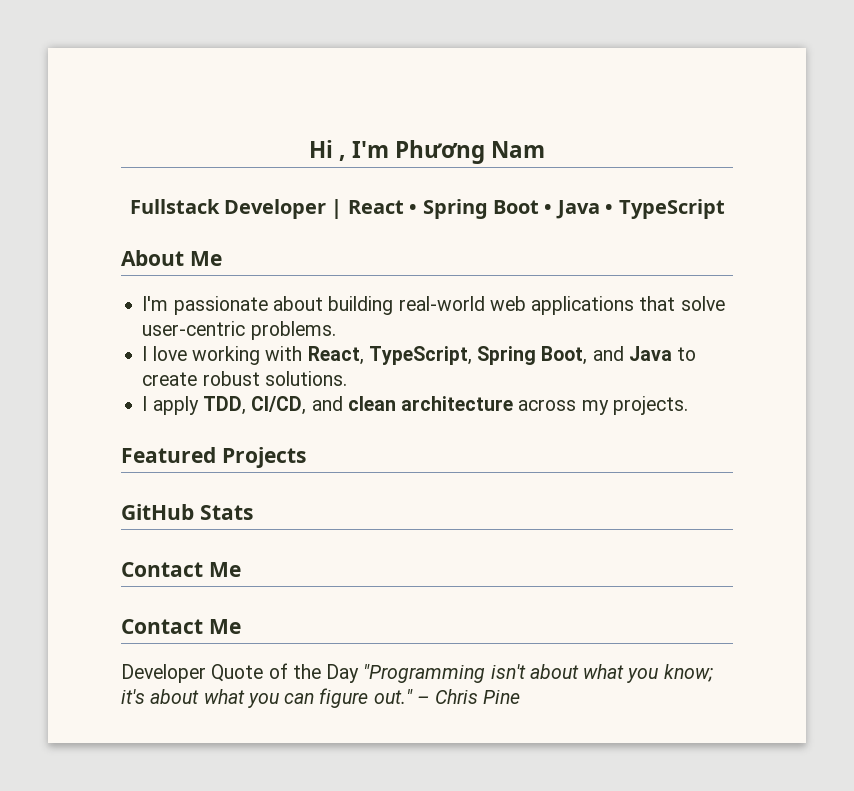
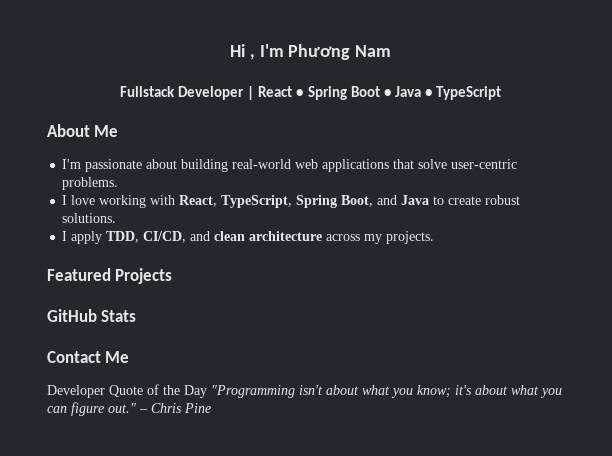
  GitHub Stats
- Contact Me

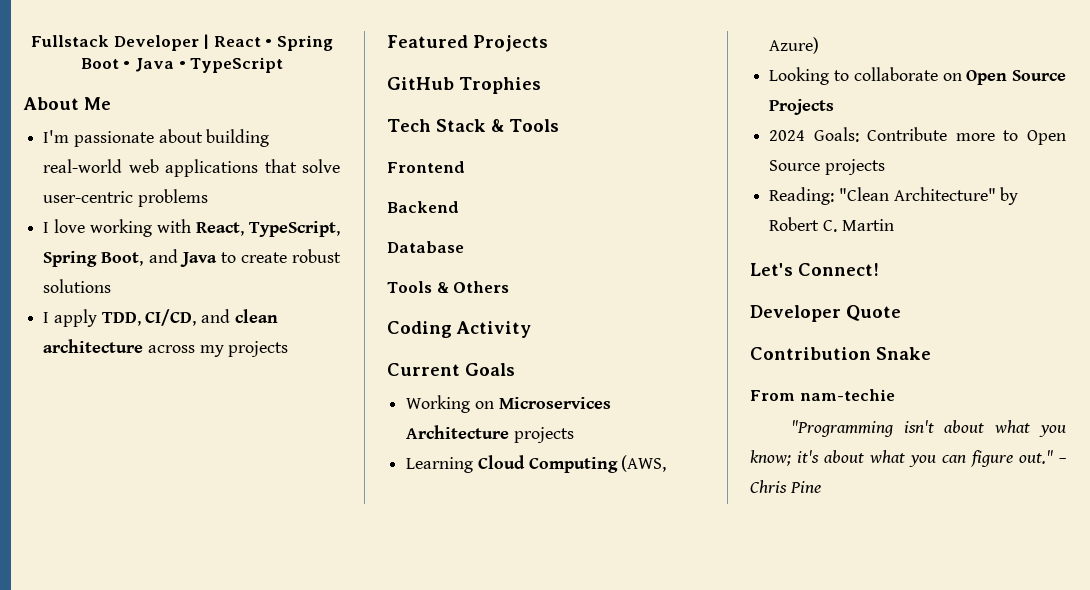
- Hi , I'm Phương Nam
- I'm passionate about building real-world web applications that solve user-centric problems.
+ I'm passionate about building real-world web applications that solve user-centric problems
- I love working with React, TypeScript, Spring Boot, and Java to create robust solutions.
+ I love working with React, TypeScript, Spring Boot, and Java to create robust solutions
- I apply TDD, CI/CD, and clean architecture across my projects.
+ I apply TDD, CI/CD, and clean architecture across my projects
- GitHub Stats
- Contact Me
- Developer Quote of the Day "Programming isn't about what you know; it's about what you can figure out."
+ GitHub Trophies
+ Tech Stack & Tools
+ Frontend
+ Backend
+ Database
+ Tools & Others
+ Coding Activity
+ Current Goals
+ Working on Microservices Architecture projects
+ Learning Cloud Computing (AWS, Azure)
+ Looking to collaborate on Open Source Projects
+ 2024 Goals: Contribute more to Open Source projects
+ Reading: "Clean Architecture" by Robert C. Martin
+ Let's Connect!
+ Developer Quote
+ Contribution Snake
+ From nam-techie
+ "Programming isn't about what you know; it's about what you can figure out."

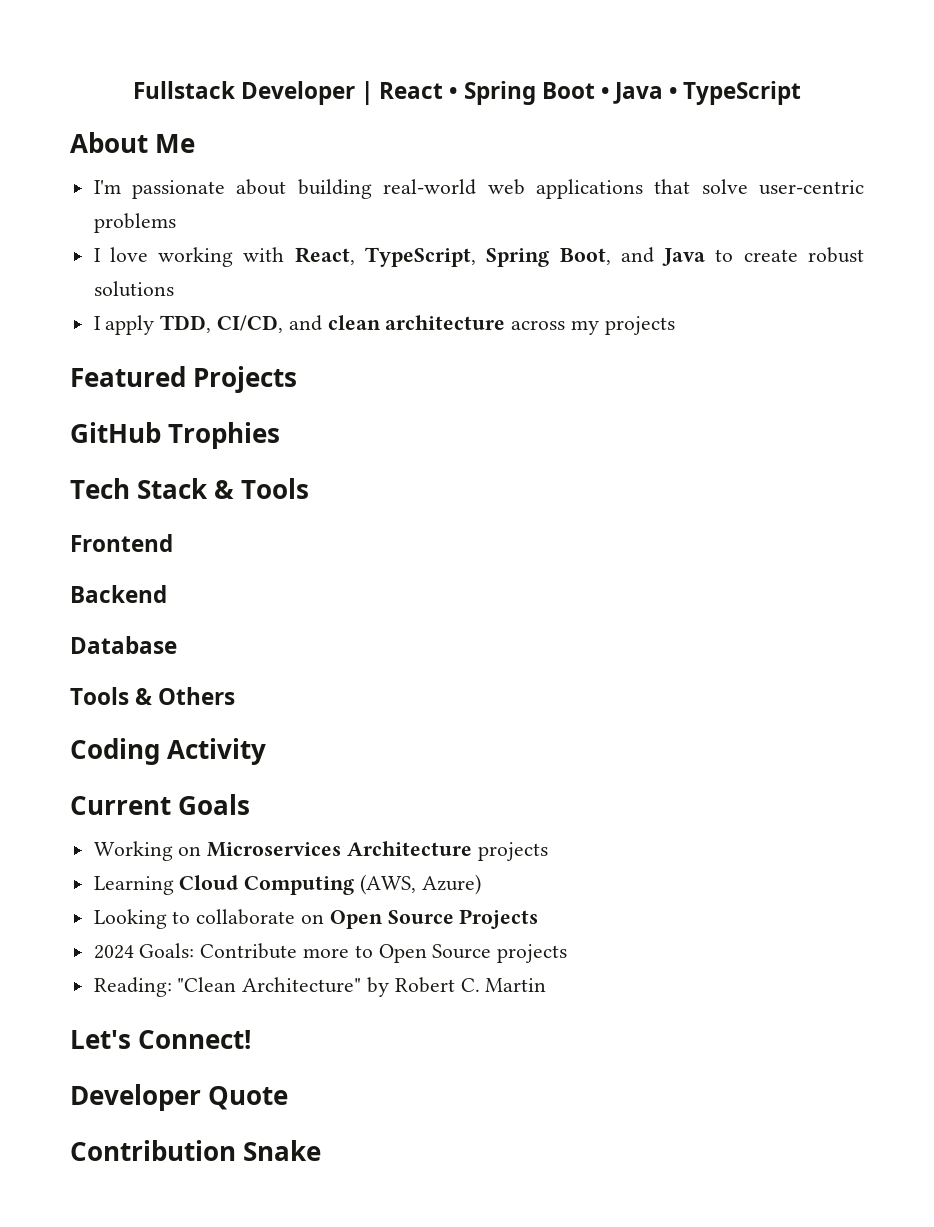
- From nam-techie
- "Programming isn't about what you know; it's about what you can figure out." – Chris Pine

